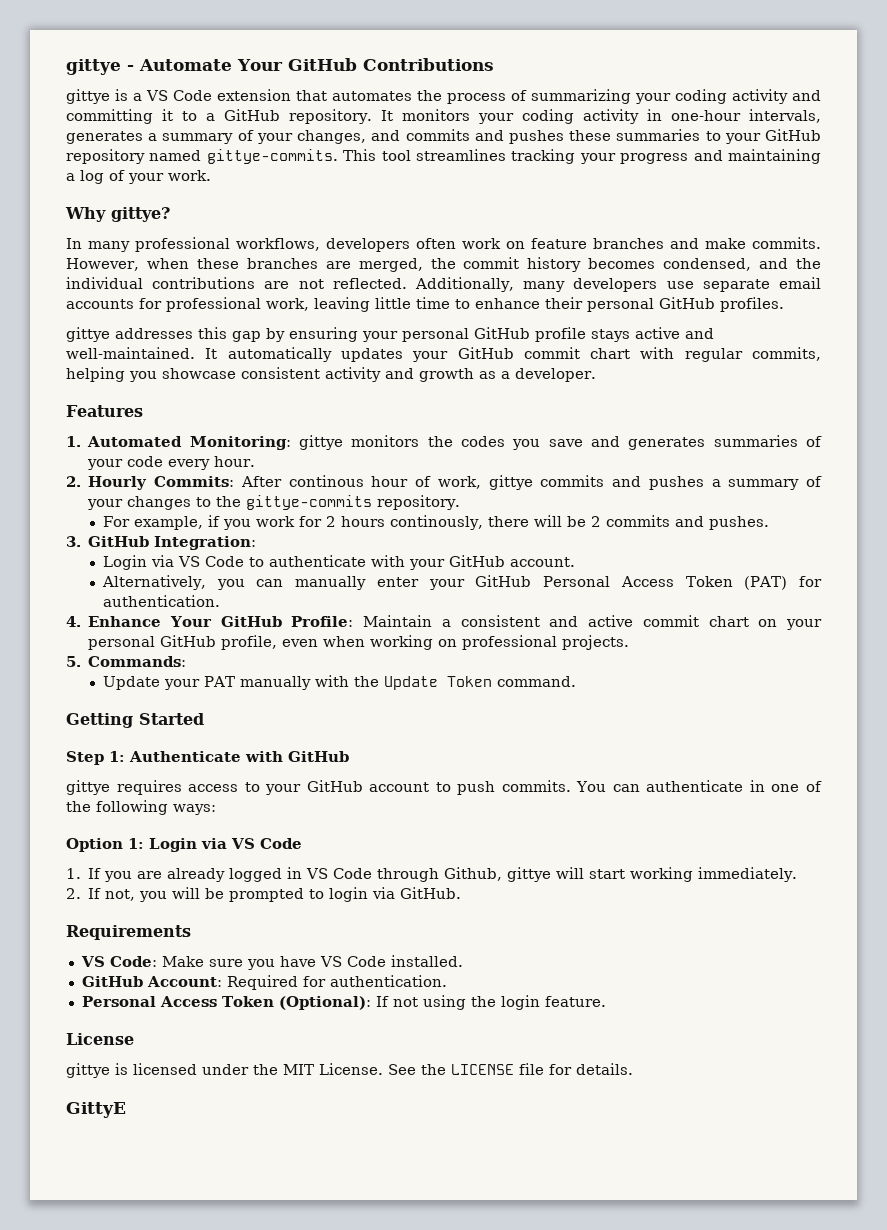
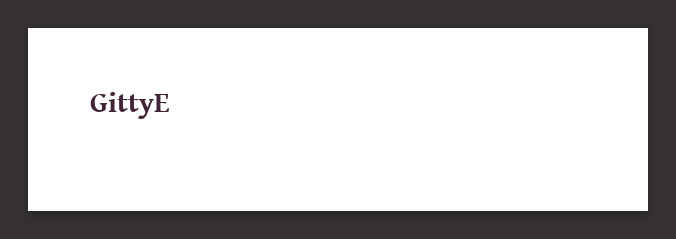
- gittye - Automate Your GitHub Contributions
- gittye is a VS Code extension that automates the process of summarizing your coding activity and committing it to a GitHub repository. It monitors your coding activity in one-hour intervals, generates a summary of your changes, and commits and pushes these summaries to your GitHub repository named gittye-commits. This tool streamlines tracking your progress and maintaining a log of your work.
- Why gittye?
- In many professional workflows, developers often work on feature branches and make commits. However, when these branches are merged, the commit history becomes condensed, and the individual contributions are not reflected. Additionally, many developers use separate email accounts for professional work, leaving little time to enhance their personal GitHub profiles.
- gittye addresses this gap by ensuring your personal GitHub profile stays active and well-maintained. It automatically updates your GitHub commit chart with regular commits, helping you showcase consistent activity and growth as a developer.
- Features
- 1. Automated Monitoring: gittye monitors the codes you save and generates summaries of your code every hour.
- 2. Hourly Commits: After continous hour of work, gittye commits and pushes a summary of your changes to the gittye-commits repository.
- For example, if you work for 2 hours continously, there will be 2 commits and pushes.
- 3. GitHub Integration:
- Login via VS Code to authenticate with your GitHub account.
- Alternatively, you can manually enter your GitHub Personal Access Token (PAT) for authentication.
- 4. Enhance Your GitHub Profile: Maintain a consistent and active commit chart on your personal GitHub profile, even when working on professional projects.
- 5. Commands:
- Update your PAT manually with the Update Token command.
- Getting Started
- Step 1: Authenticate with GitHub
- gittye requires access to your GitHub account to push commits. You can authenticate in one of the following ways:
- Option 1: Login via VS Code
- 1. If you are already logged in VS Code through Github, gittye will start working immediately.
- 2. If not, you will be prompted to login via GitHub.
- Requirements
- VS Code: Make sure you have VS Code installed.
- GitHub Account: Required for authentication.
- Personal Access Token (Optional): If not using the login feature.
- License
- gittye is licensed under the MIT License. See the LICENSE file for details.

